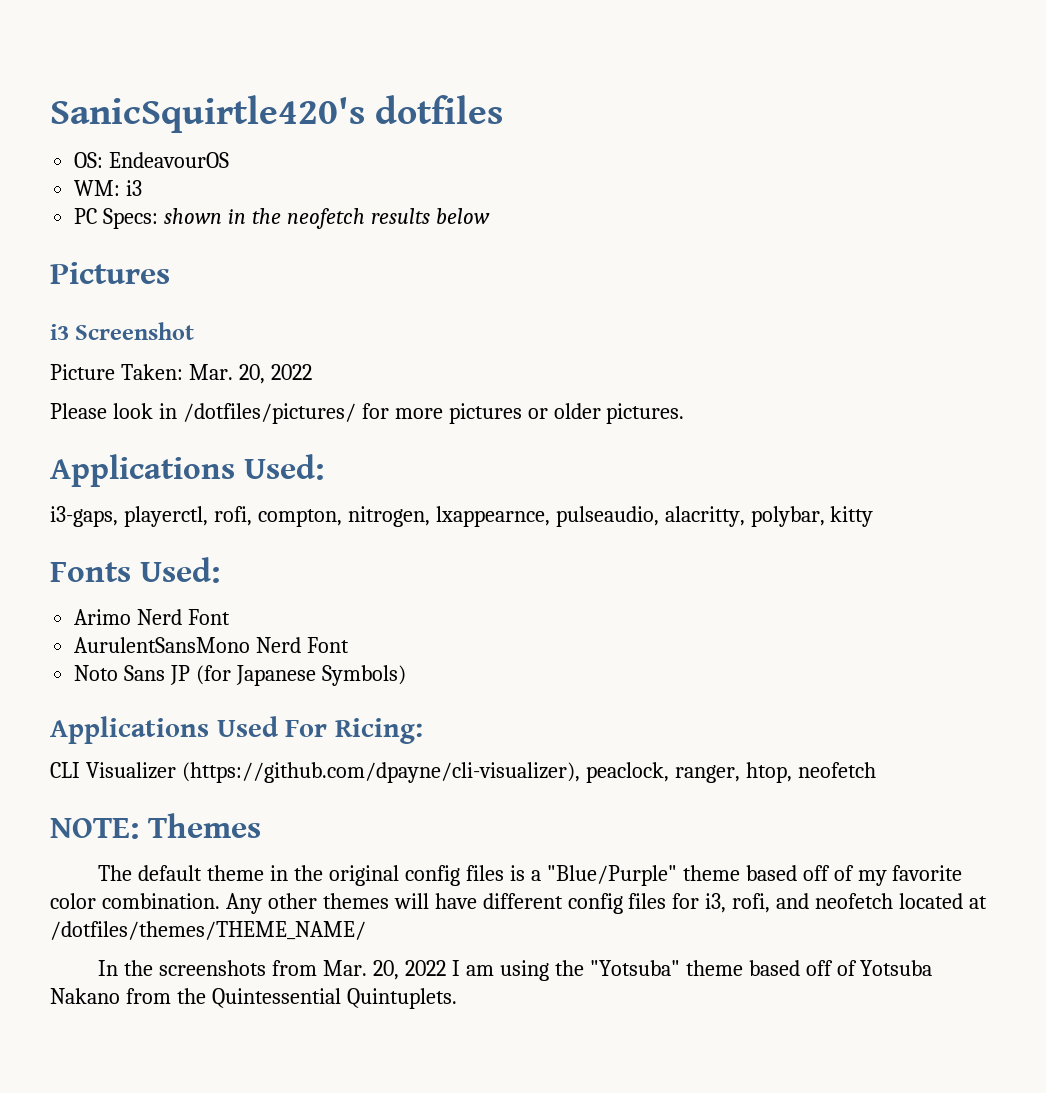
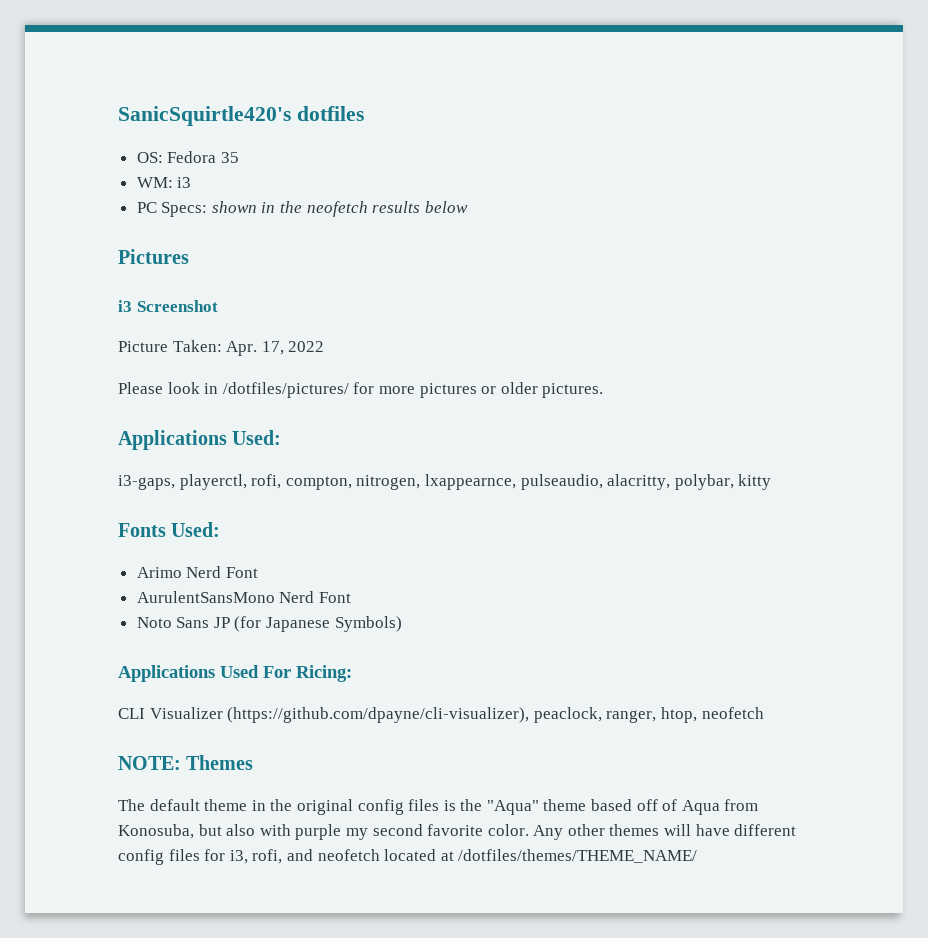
- OS: EndeavourOS
+ OS: Fedora 35
- Picture Taken: Mar. 20, 2022
+ Picture Taken: Apr. 17, 2022
- The default theme in the original config files is a "Blue/Purple" theme based off of my favorite color combination.
+ The default theme in the original config files is the "Aqua" theme based off of Aqua from Konosuba, but also with purple my second favorite color.
- In the screenshots from Mar. 20, 2022 I am using the "Yotsuba" theme based off of Yotsuba Nakano from the Quintessential Quintuplets.

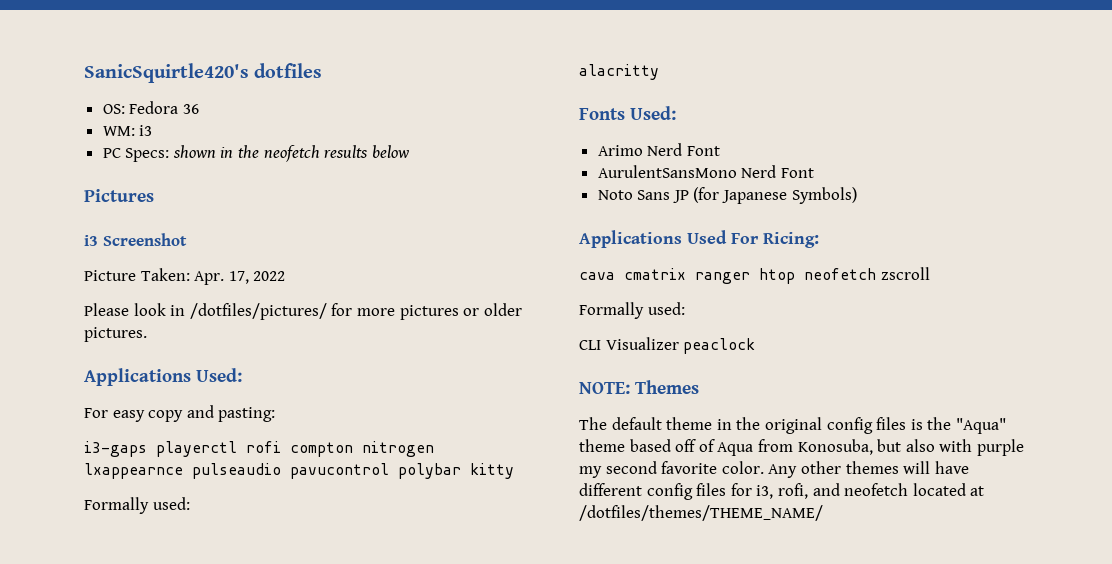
- OS: Fedora 35
+ OS: Fedora 36
- i3-gaps, playerctl, rofi, compton, nitrogen, lxappearnce, pulseaudio, alacritty, polybar, kitty
+ For easy copy and pasting:
+ i3-gaps playerctl rofi compton nitrogen lxappearnce pulseaudio pavucontrol polybar kitty
+ Formally used:
+ alacritty
- CLI Visualizer (https://github.com/dpayne/cli-visualizer), peaclock, ranger, htop, neofetch
+ cava cmatrix ranger htop neofetch zscroll
+ Formally used:
+ CLI Visualizer peaclock

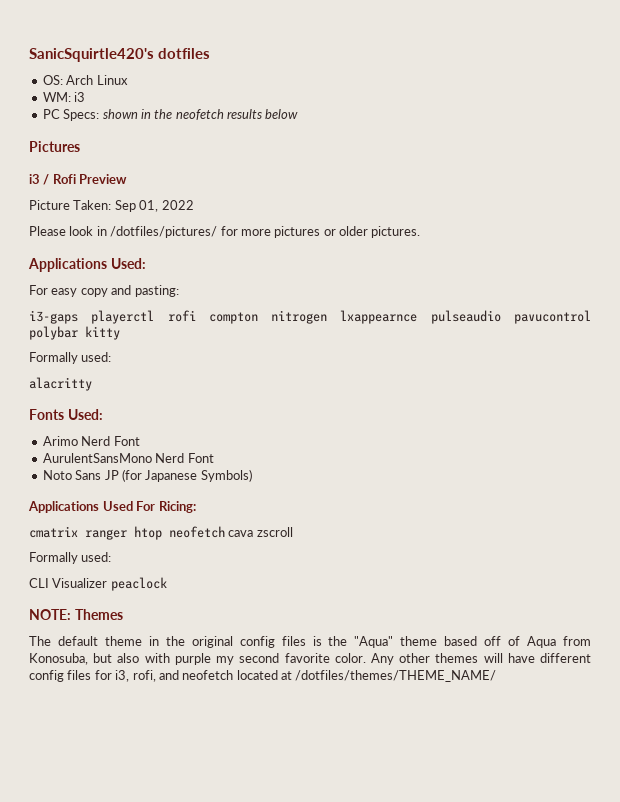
- OS: Fedora 36
+ OS: Arch Linux
- i3 Screenshot
+ i3 / Rofi Preview
- Picture Taken: Apr. 17, 2022
+ Picture Taken: Sep 01, 2022
- cava cmatrix ranger htop neofetch zscroll
+ cmatrix ranger htop neofetch cava zscroll

